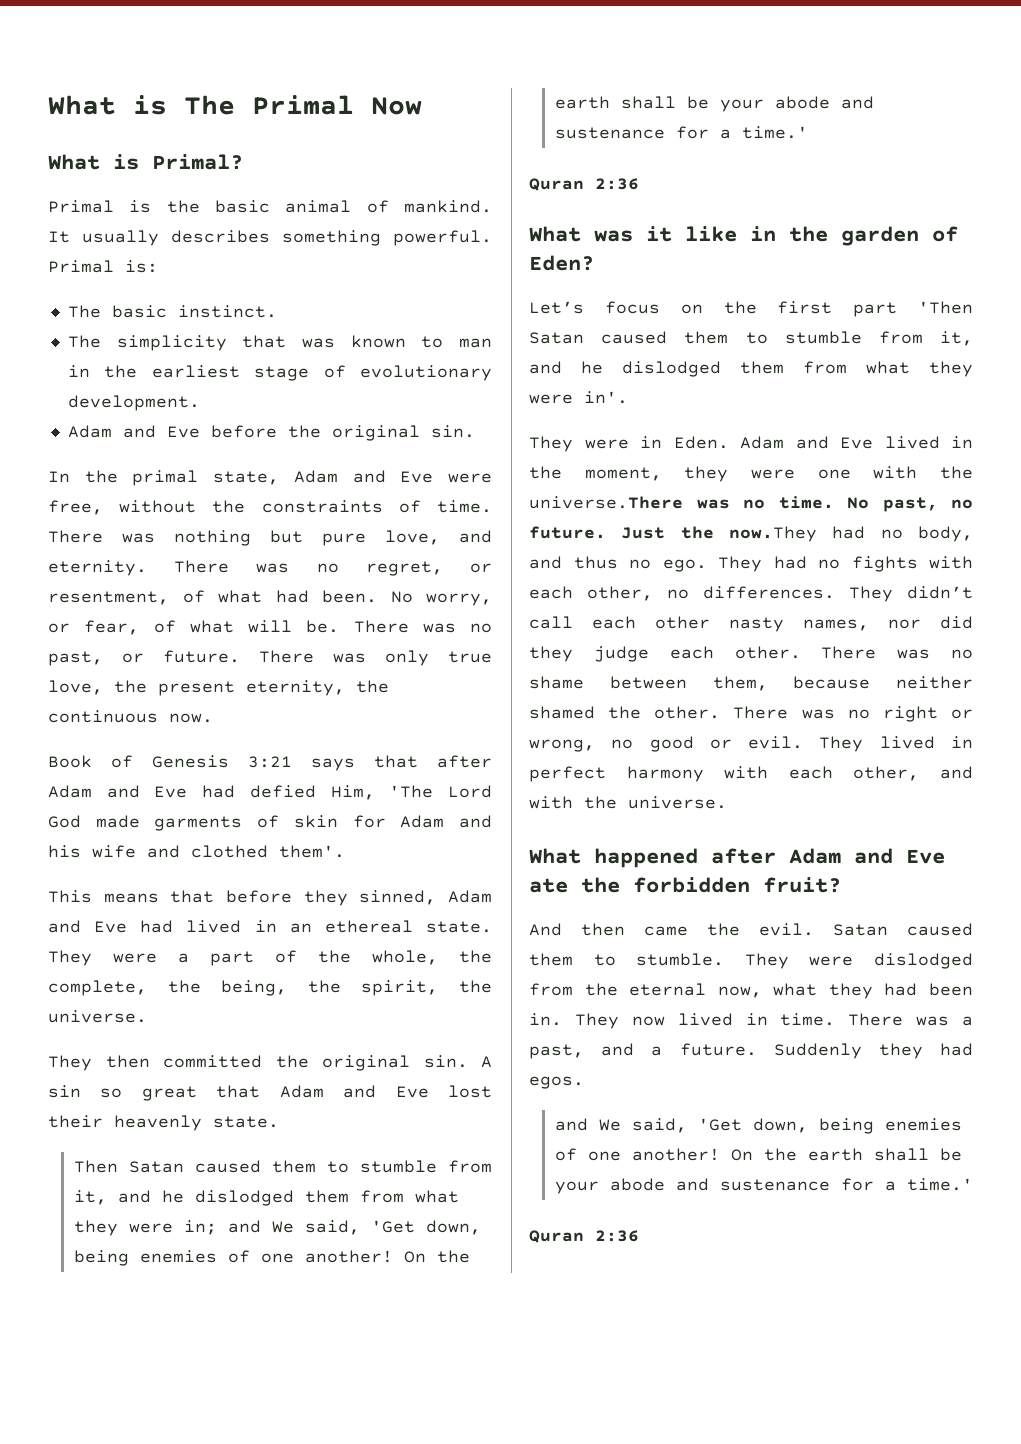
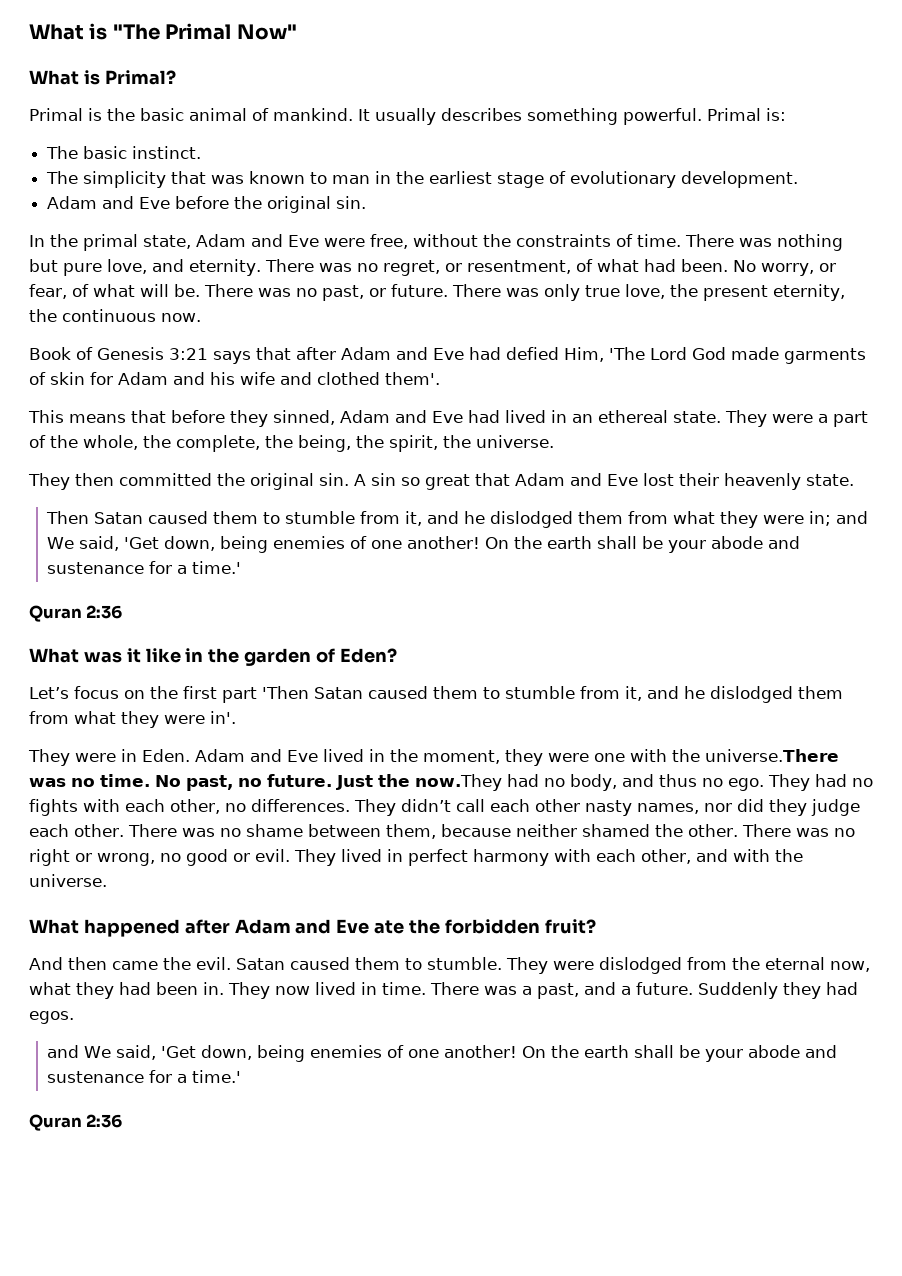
- What is The Primal Now
+ What is "The Primal Now"

